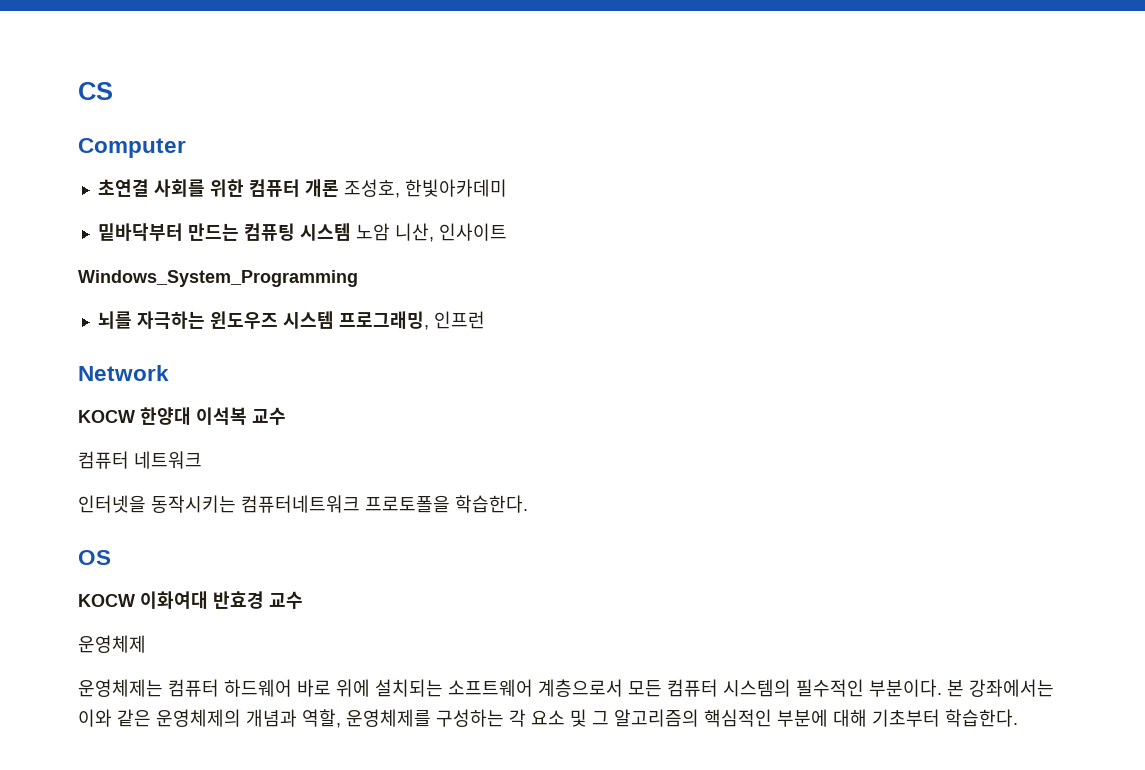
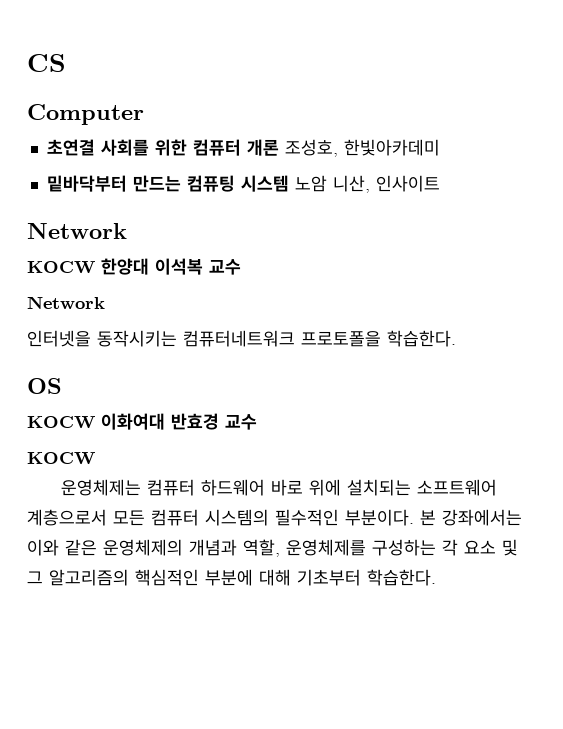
- Windows_System_Programming
- 뇌를 자극하는 윈도우즈 시스템 프로그래밍, 인프런
  KOCW 한양대 이석복 교수
- 컴퓨터 네트워크
+ Network
  KOCW 이화여대 반효경 교수
- 운영체제
+ KOCW

